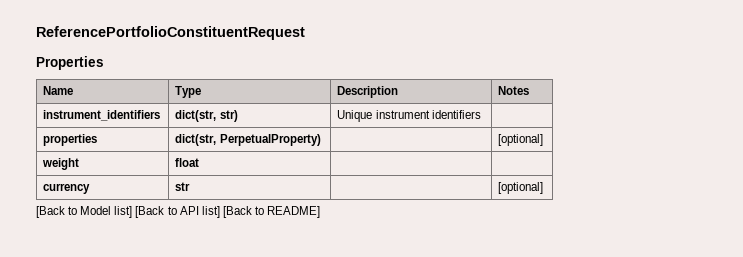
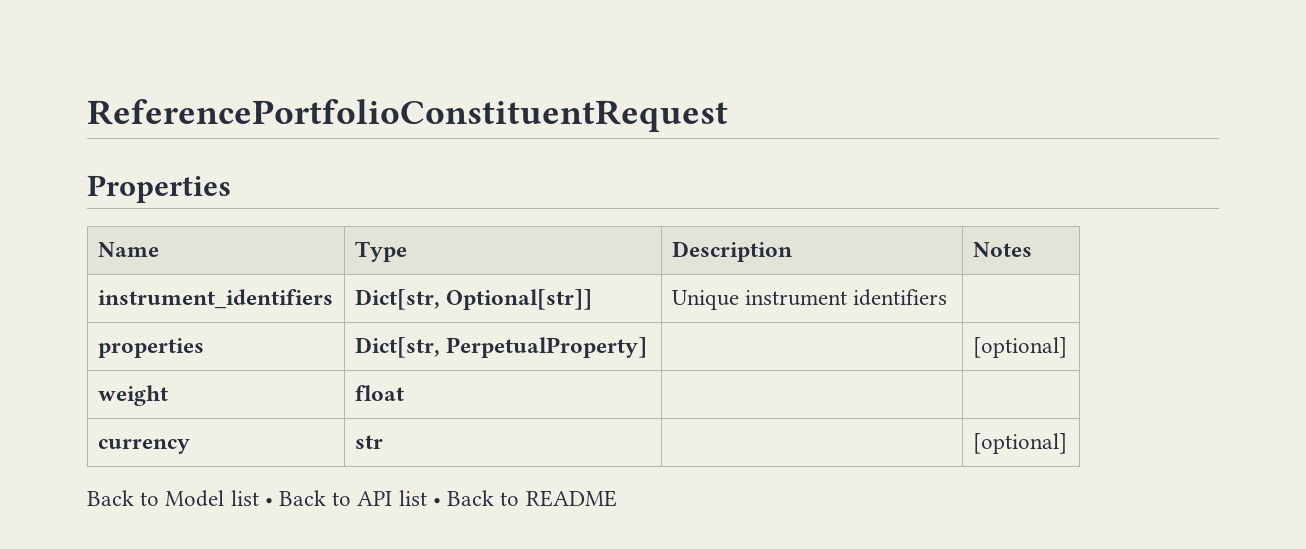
- instrument_identifiers | dict(str, str) | Unique instrument identifiers |
+ instrument_identifiers | Dict[str, Optional[str]] | Unique instrument identifiers |
- properties | dict(str, PerpetualProperty) | | [optional]
+ properties | Dict[str, PerpetualProperty] | | [optional]
- [Back to Model list] [Back to API list] [Back to README]
+ Back to Model list • Back to API list • Back to README

